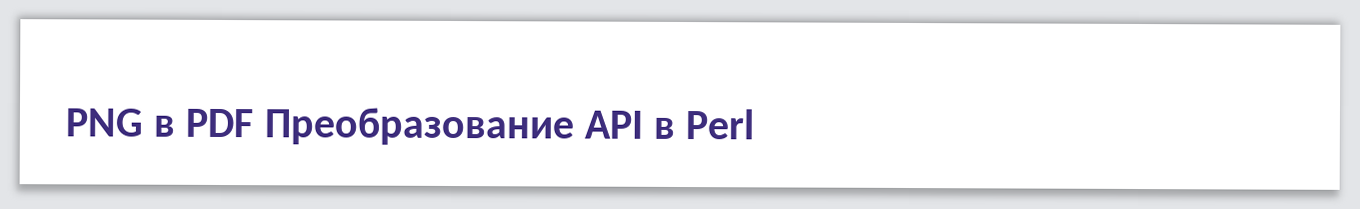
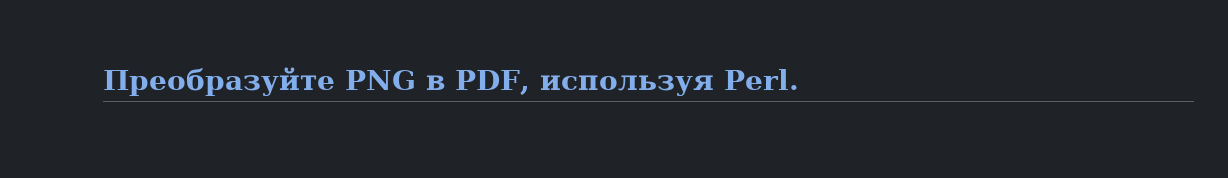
- PNG в PDF Преобразование API в Perl
+ Преобразуйте PNG в PDF, используя Perl.

